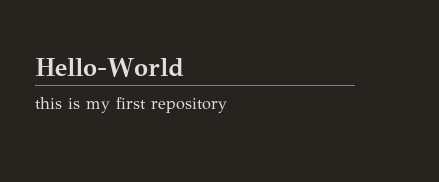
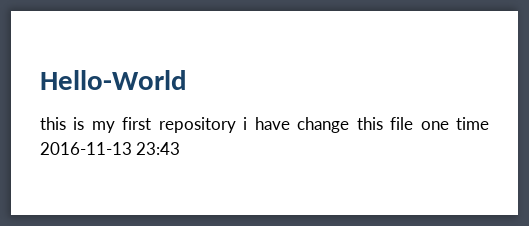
- this is my first repository
+ this is my first repository i have change this file one time 2016-11-13 23:43

